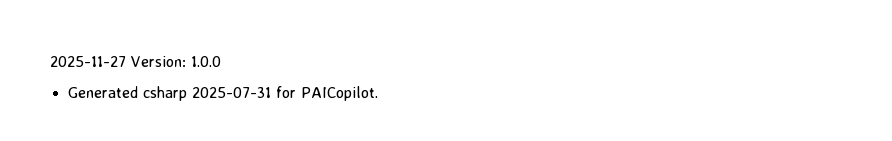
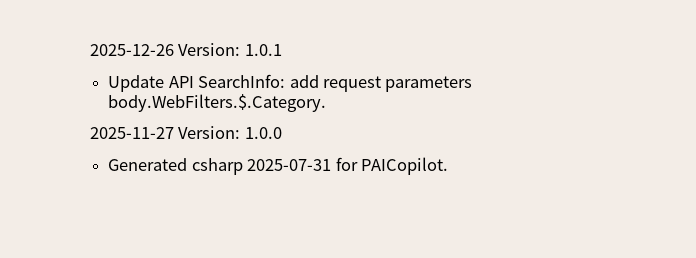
+ 2025-12-26 Version: 1.0.1
+ Update API SearchInfo: add request parameters body.WebFilters.$.Category.

